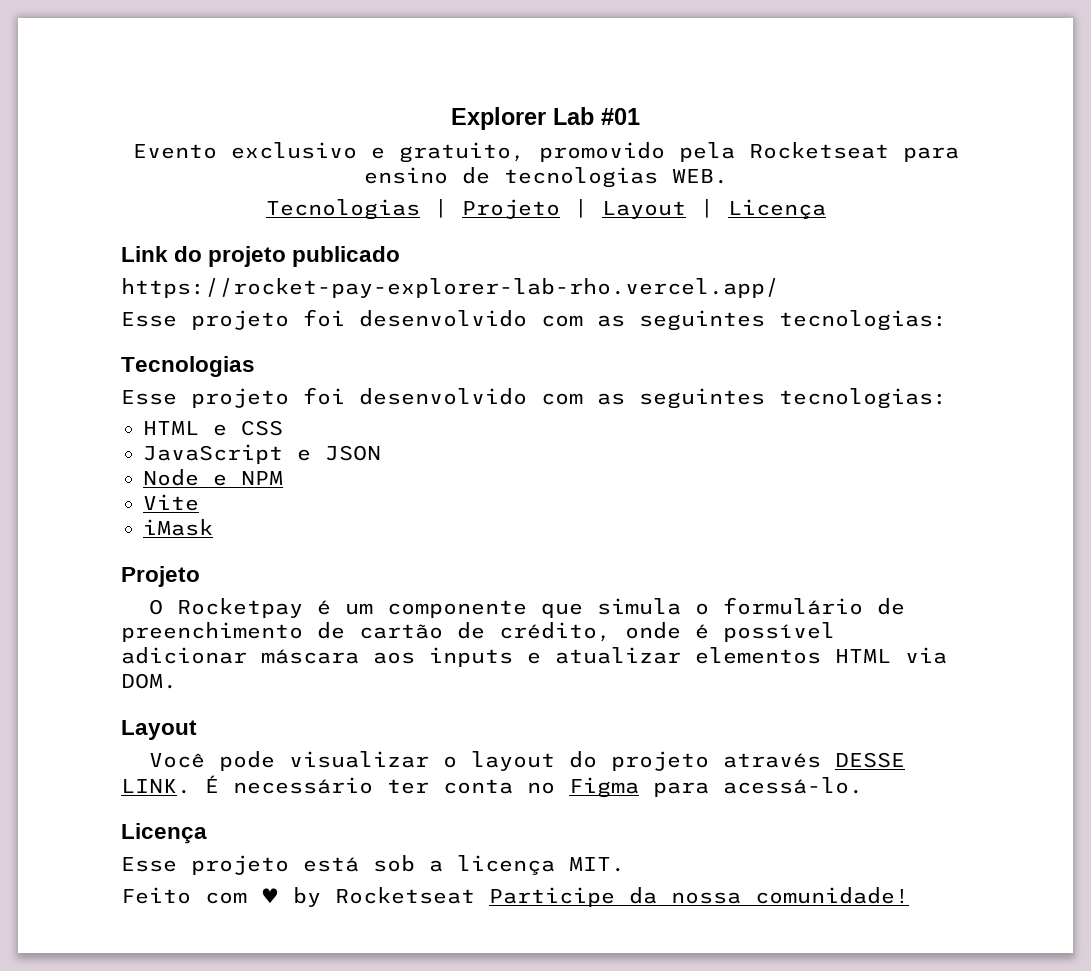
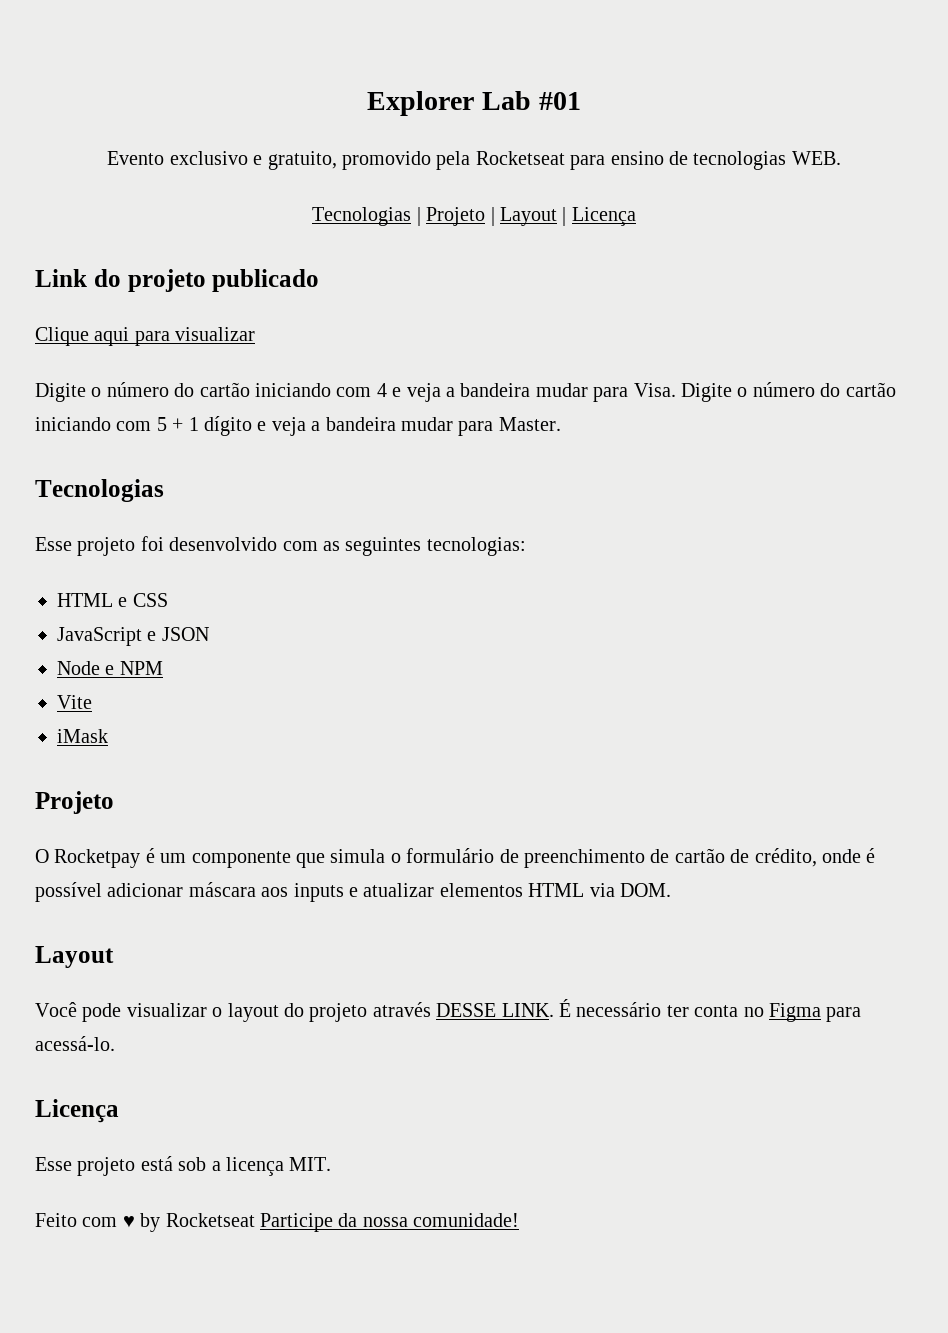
- https://rocket-pay-explorer-lab-rho.vercel.app/
- Esse projeto foi desenvolvido com as seguintes tecnologias:
+ Clique aqui para visualizar
+ Digite o número do cartão iniciando com 4 e veja a bandeira mudar para Visa. Digite o número do cartão iniciando com 5 + 1 dígito e veja a bandeira mudar para Master.

